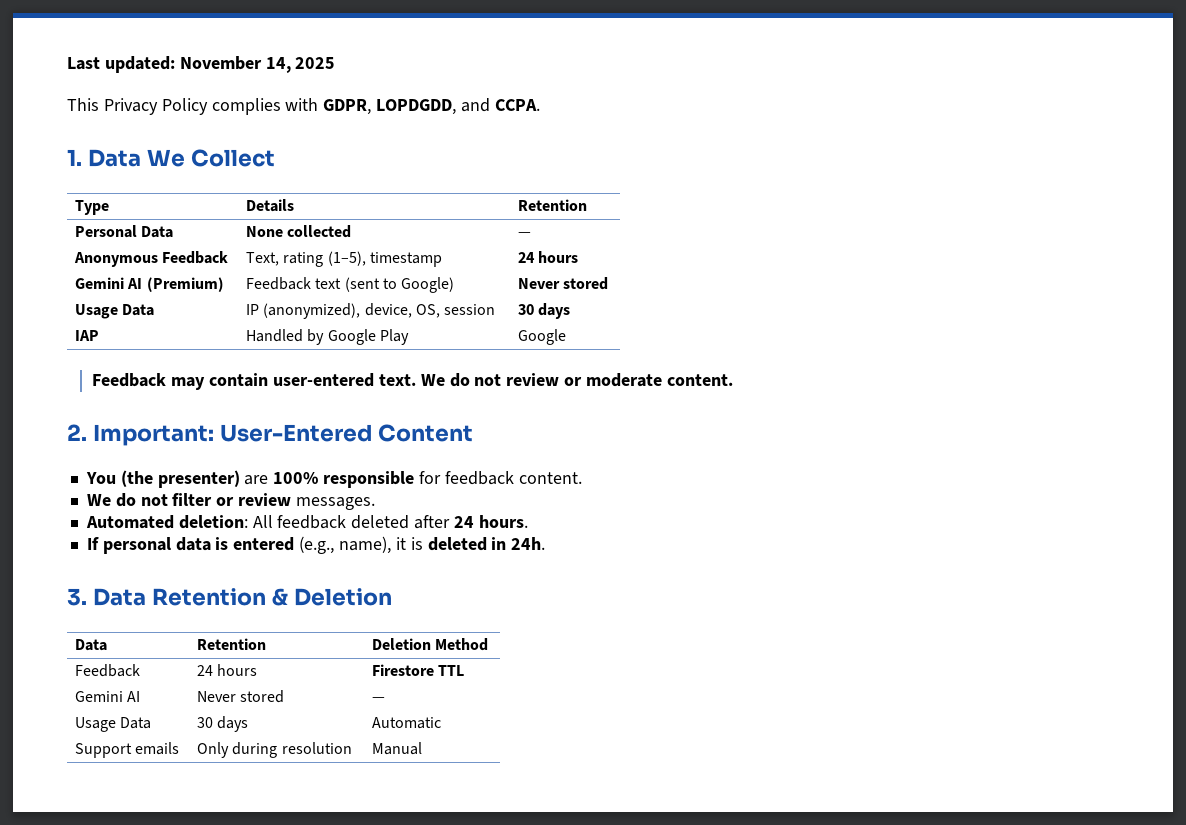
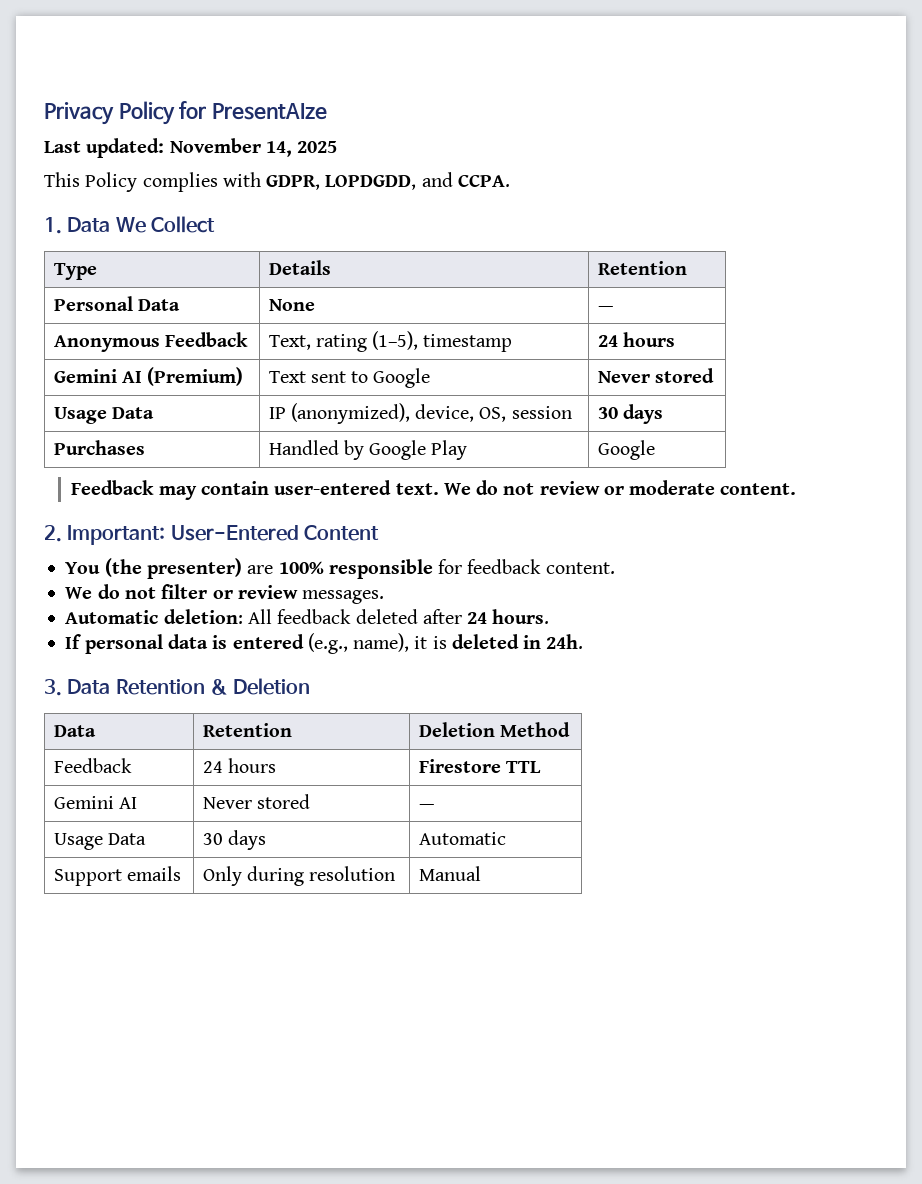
+ Privacy Policy for PresentAIze
- This Privacy Policy complies with GDPR, LOPDGDD, and CCPA.
+ This Policy complies with GDPR, LOPDGDD, and CCPA.
- Personal Data | None collected | —
+ Personal Data | None | —
- Gemini AI (Premium) | Feedback text (sent to Google) | Never stored
+ Gemini AI (Premium) | Text sent to Google | Never stored
- IAP | Handled by Google Play | Google
+ Purchases | Handled by Google Play | Google
- Automated deletion: All feedback deleted after 24 hours.
+ Automatic deletion: All feedback deleted after 24 hours.

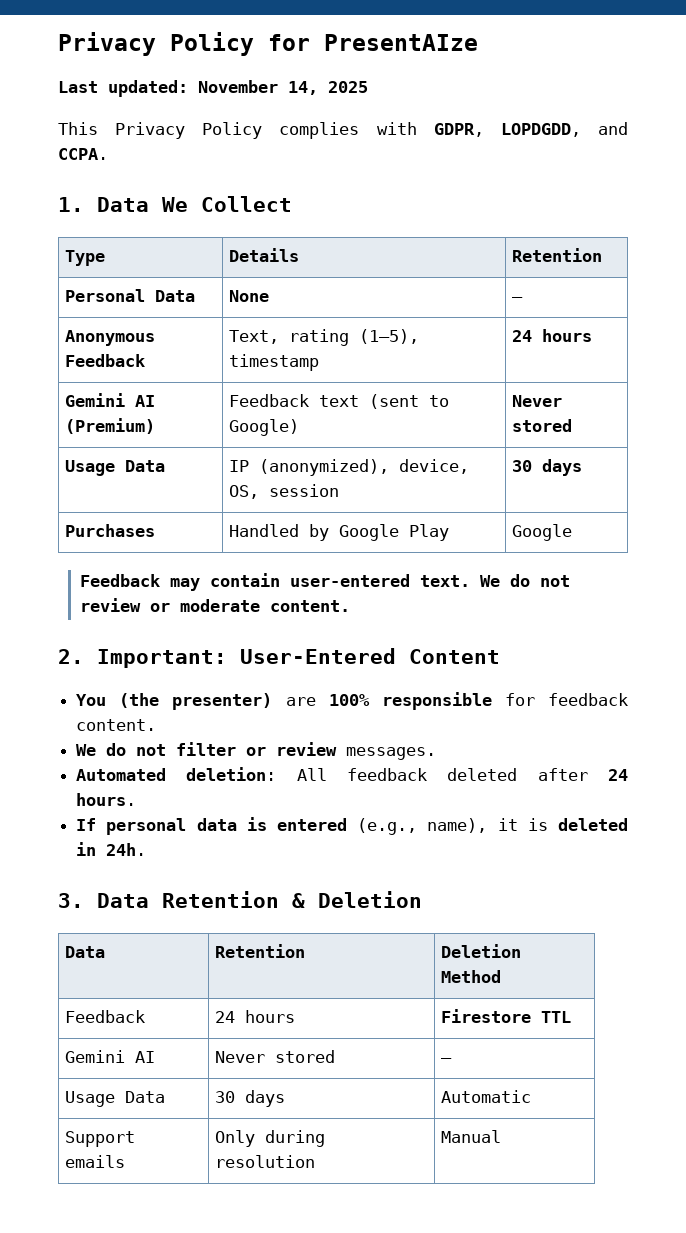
- This Policy complies with GDPR, LOPDGDD, and CCPA.
+ This Privacy Policy complies with GDPR, LOPDGDD, and CCPA.
- Gemini AI (Premium) | Text sent to Google | Never stored
+ Gemini AI (Premium) | Feedback text (sent to Google) | Never stored
- Automatic deletion: All feedback deleted after 24 hours.
+ Automated deletion: All feedback deleted after 24 hours.

